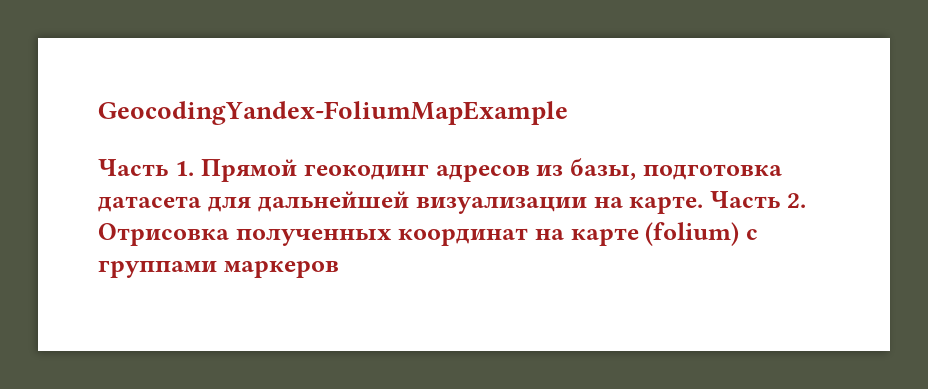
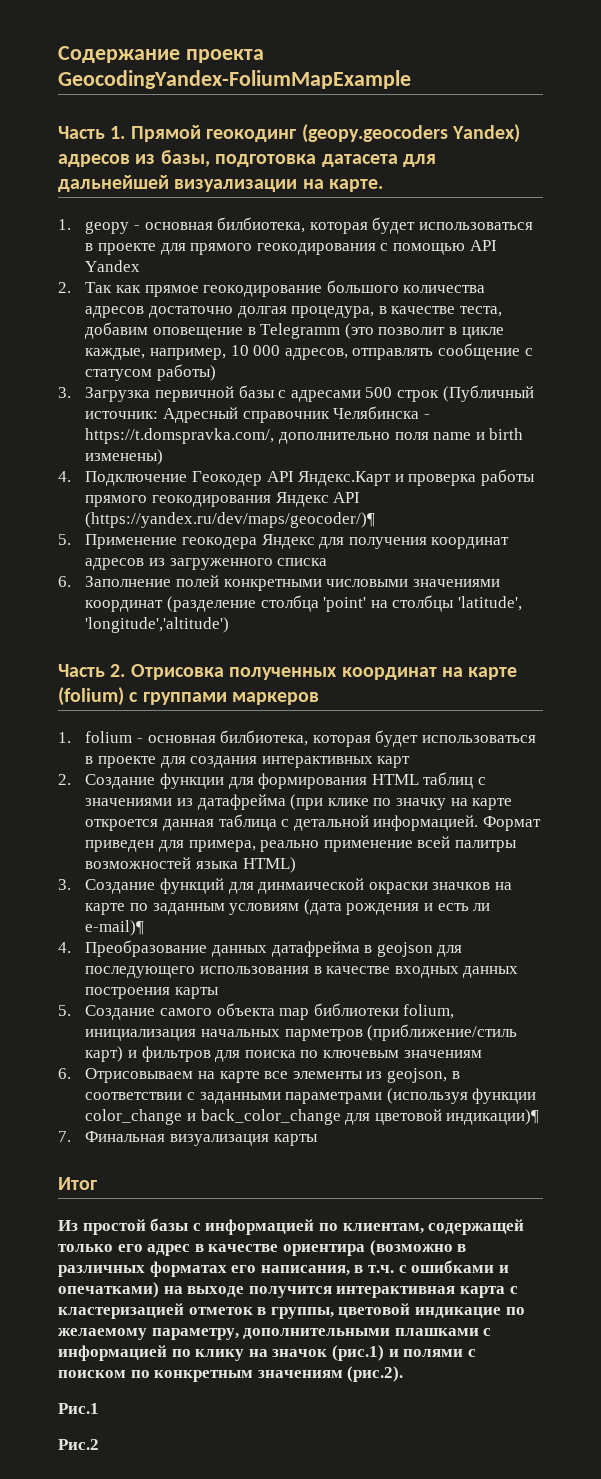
- GeocodingYandex-FoliumMapExample
+ Содержание проекта GeocodingYandex-FoliumMapExample
- Часть 1. Прямой геокодинг адресов из базы, подготовка датасета для дальнейшей визуализации на карте. Часть 2. Отрисовка полученных координат на карте (folium) с группами маркеров
+ Часть 1. Прямой геокодинг (geopy.geocoders Yandex) адресов из базы, подготовка датасета для дальнейшей визуализации на карте.
+ 1. geopy - основная билбиотека, которая будет использоваться в проекте для прямого геокодирования с помощью API Yandex
+ 2. Так как прямое геокодирование большого количества адресов достаточно долгая процедура, в качестве теста, добавим оповещение в Telegramm (это позволит в цикле каждые, например, 10 000 адресов, отправлять сообщение с статусом работы)
+ 3. Загрузка первичной базы с адресами 500 строк (Публичный источник: Адресный справочник Челябинска - https://t.domspravka.com/, дополнительно поля name и birth изменены)
+ 4. Подключение Геокодер API Яндекс.Карт и проверка работы прямого геокодирования Яндекс API (https://yandex.ru/dev/maps/geocoder/)¶
+ 5. Применение геокодера Яндекс для получения координат адресов из загруженного списка
+ 6. Заполнение полей конкретными числовыми значениями координат (разделение столбца 'point' на столбцы 'latitude', 'longitude','altitude')
+ Часть 2. Отрисовка полученных координат на карте (folium) с группами маркеров
+ 1. folium - основная билбиотека, которая будет использоваться в проекте для создания интерактивных карт
+ 2. Создание функции для формирования HTML таблиц с значениями из датафрейма (при клике по значку на карте откроется данная таблица с детальной информацией. Формат приведен для примера, реально применение всей палитры возможностей языка HTML)
+ 3. Создание функций для динмаической окраски значков на карте по заданным условиям (дата рождения и есть ли e-mail)¶
+ 4. Преобразование данных датафрейма в geojson для последующего использования в качестве входных данных построения карты
+ 5. Создание самого объекта map библиотеки folium, инициализация начальных парметров (приближение/стиль карт) и фильтров для поиска по ключевым значениям
+ 6. Отрисовываем на карте все элементы из geojson, в соответствии с заданными параметрами (используя функции color_change и back_color_change для цветовой индикации)¶
+ 7. Финальная визуализация карты
+ Итог
+ Из простой базы с информацией по клиентам, содержащей только его адрес в качестве ориентира (возможно в различных форматах его написания, в т.ч. с ошибками и опечатками) на выходе получится интерактивная карта с кластеризацией отметок в группы, цветовой индикацие по желаемому параметру, дополнительными плашками с информацией по клику на значок (рис.1) и полями с поиском по конкретным значениям (рис.2).
+ Рис.1
+ Рис.2

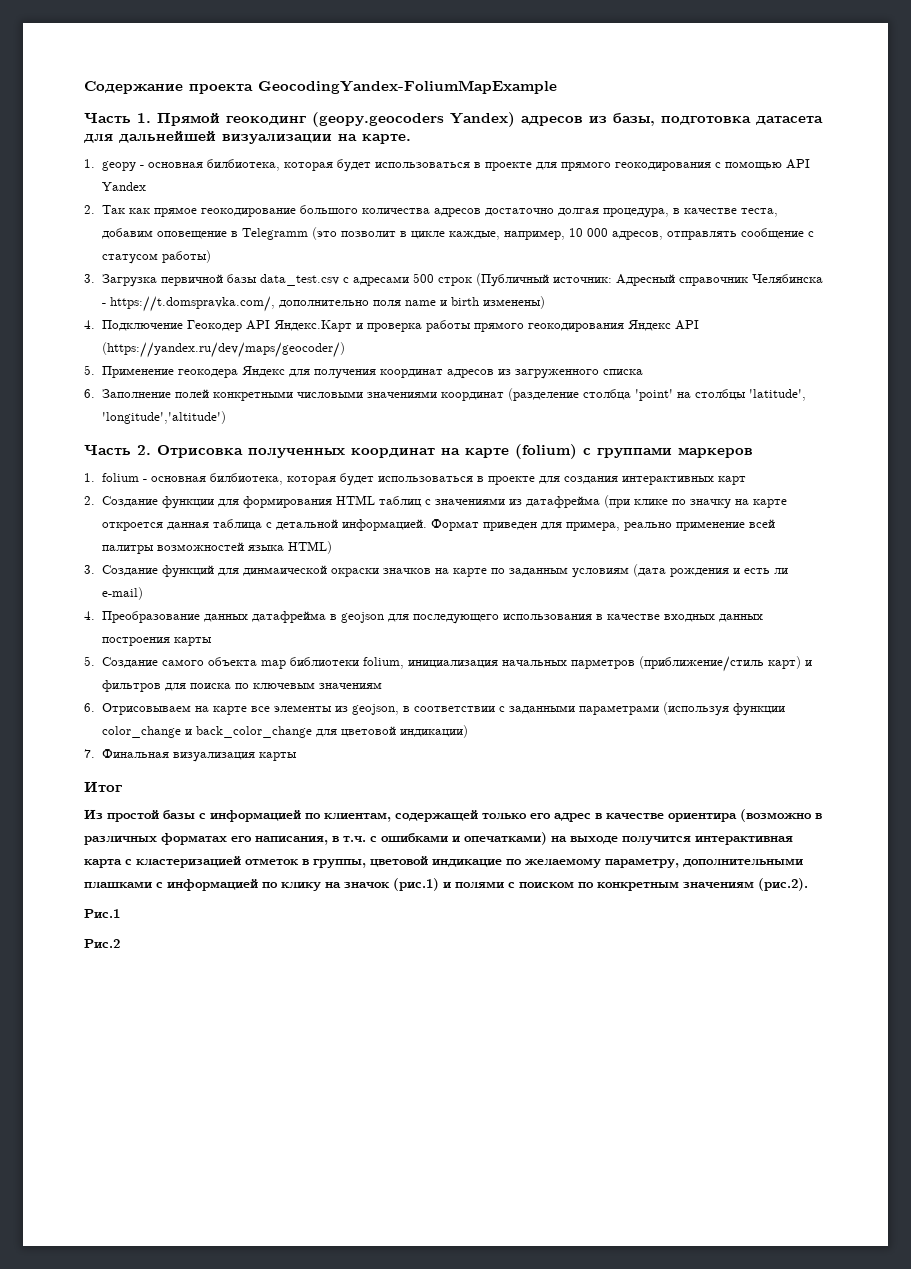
- 3. Загрузка первичной базы с адресами 500 строк (Публичный источник: Адресный справочник Челябинска - https://t.domspravka.com/, дополнительно поля name и birth изменены)
+ 3. Загрузка первичной базы data_test.csv с адресами 500 строк (Публичный источник: Адресный справочник Челябинска - https://t.domspravka.com/, дополнительно поля name и birth изменены)
- 4. Подключение Геокодер API Яндекс.Карт и проверка работы прямого геокодирования Яндекс API (https://yandex.ru/dev/maps/geocoder/)¶
+ 4. Подключение Геокодер API Яндекс.Карт и проверка работы прямого геокодирования Яндекс API (https://yandex.ru/dev/maps/geocoder/)
- 3. Создание функций для динмаической окраски значков на карте по заданным условиям (дата рождения и есть ли e-mail)¶
+ 3. Создание функций для динмаической окраски значков на карте по заданным условиям (дата рождения и есть ли e-mail)
- 6. Отрисовываем на карте все элементы из geojson, в соответствии с заданными параметрами (используя функции color_change и back_color_change для цветовой индикации)¶
+ 6. Отрисовываем на карте все элементы из geojson, в соответствии с заданными параметрами (используя функции color_change и back_color_change для цветовой индикации)

